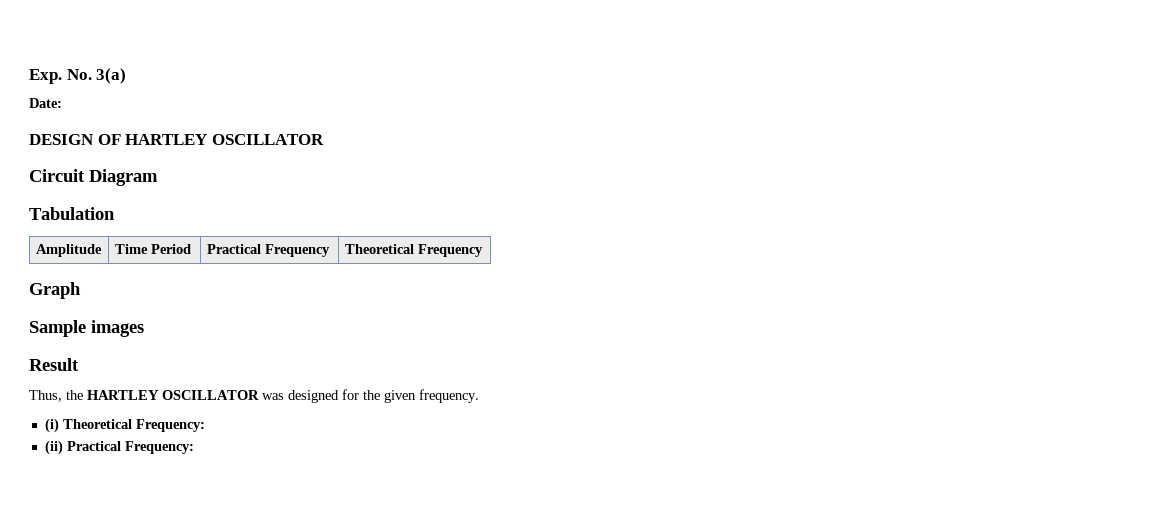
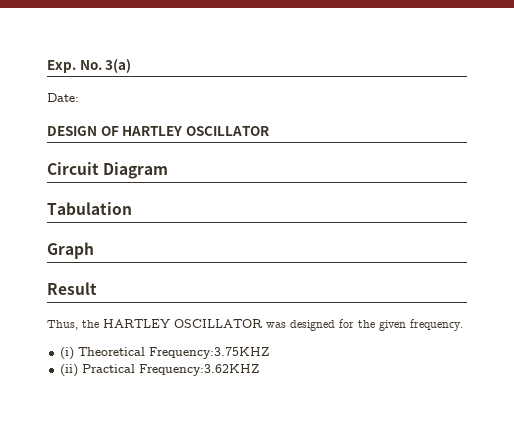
- Amplitude | Time Period | Practical Frequency | Theoretical Frequency
- Sample images
- (i) Theoretical Frequency:
+ (i) Theoretical Frequency:3.75KHZ
- (ii) Practical Frequency:
+ (ii) Practical Frequency:3.62KHZ

